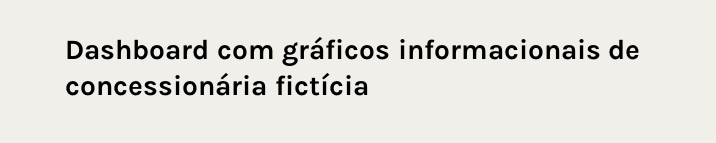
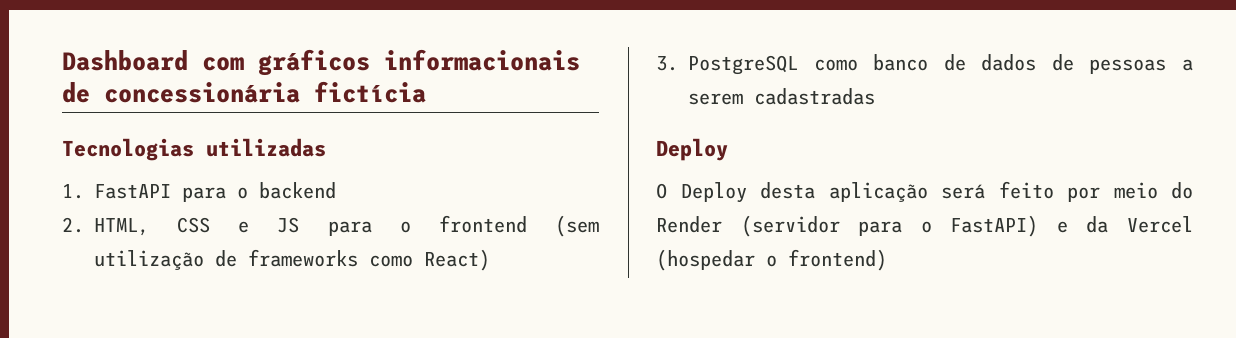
+ Tecnologias utilizadas
+ 1. FastAPI para o backend
+ 2. HTML, CSS e JS para o frontend (sem utilização de frameworks como React)
+ 3. PostgreSQL como banco de dados de pessoas a serem cadastradas
+ Deploy
+ O Deploy desta aplicação será feito por meio do Render (servidor para o FastAPI) e da Vercel (hospedar o frontend)

